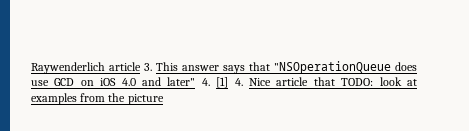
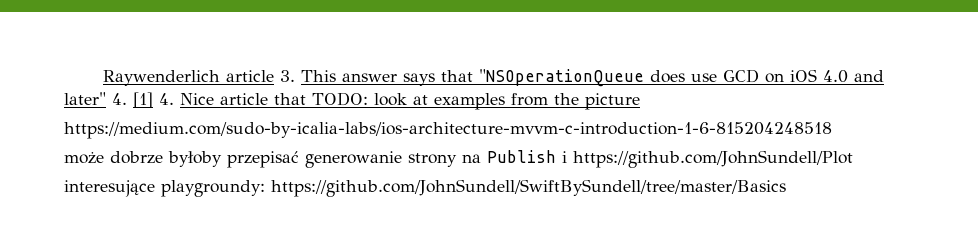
+ https://medium.com/sudo-by-icalia-labs/ios-architecture-mvvm-c-introduction-1-6-815204248518
+ może dobrze byłoby przepisać generowanie strony na Publish i https://github.com/JohnSundell/Plot
+ interesujące playgroundy: https://github.com/JohnSundell/SwiftBySundell/tree/master/Basics

